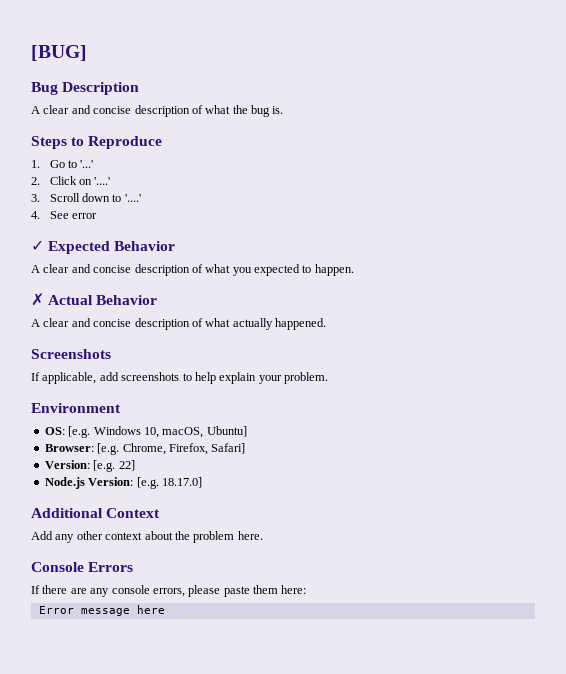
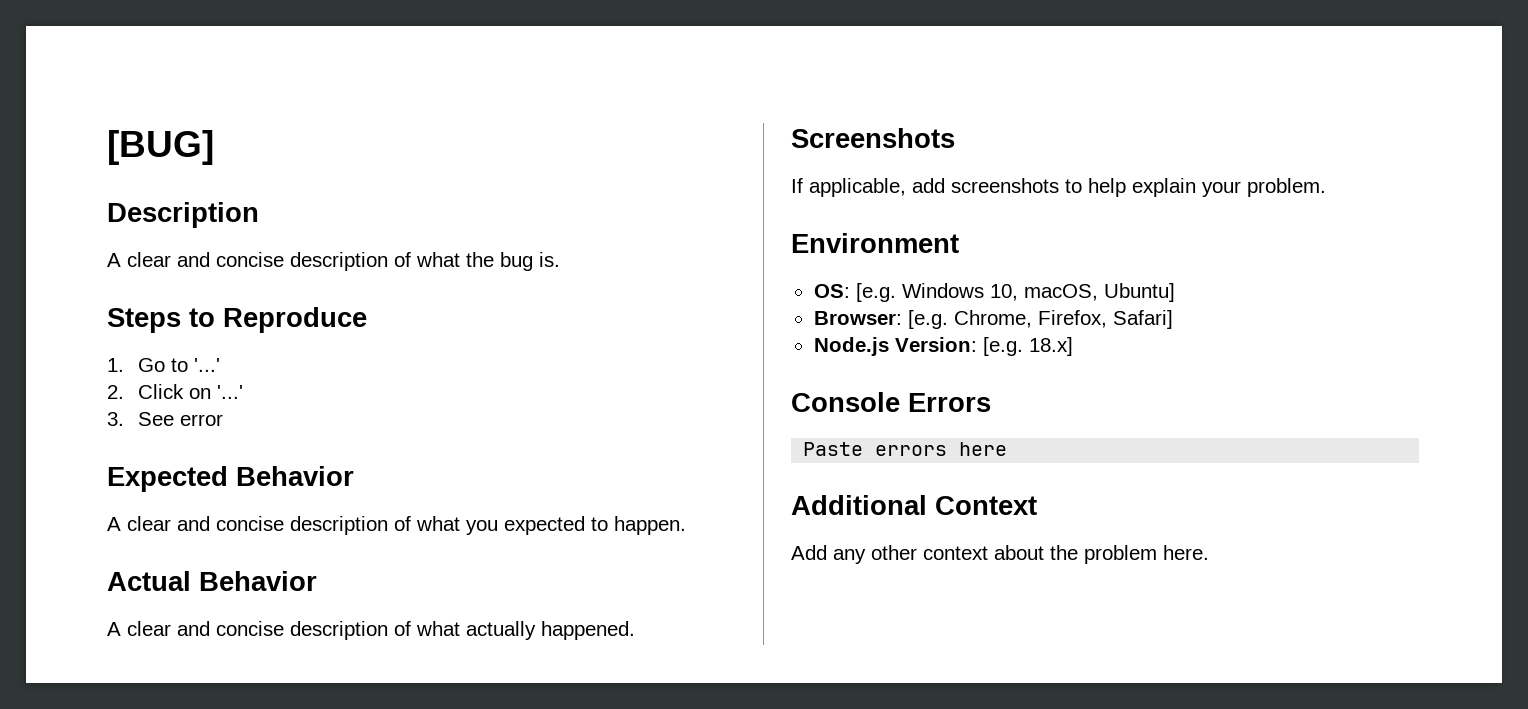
- Bug Description
+ Description
- 2. Click on '....'
- 3. Scroll down to '....'
- 4. See error
+ 2. Click on '...'
+ 3. See error
- ✓ Expected Behavior
+ Expected Behavior
- ✗ Actual Behavior
+ Actual Behavior
- Version: [e.g. 22]
- Node.js Version: [e.g. 18.17.0]
+ Node.js Version: [e.g. 18.x]
+ Console Errors
+ Paste errors here
- Console Errors
- If there are any console errors, please paste them here:
- Error message here

